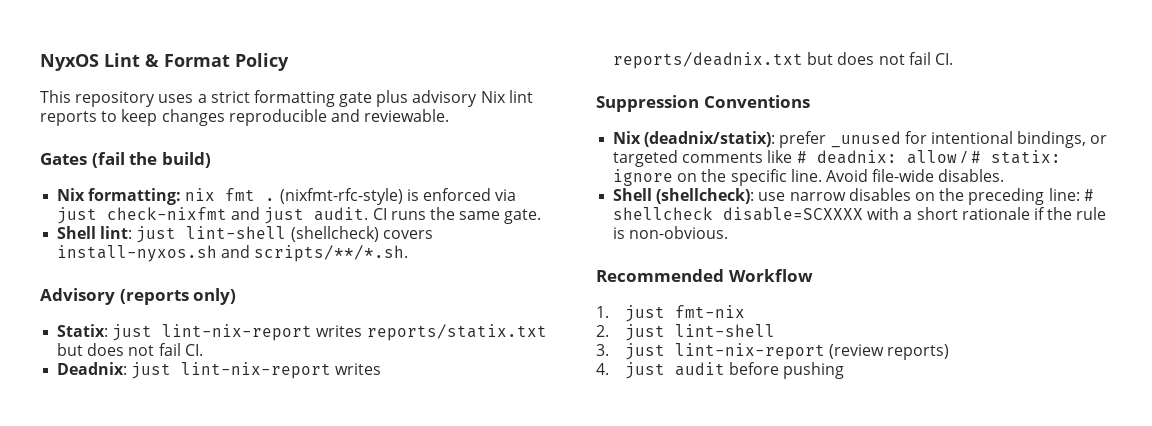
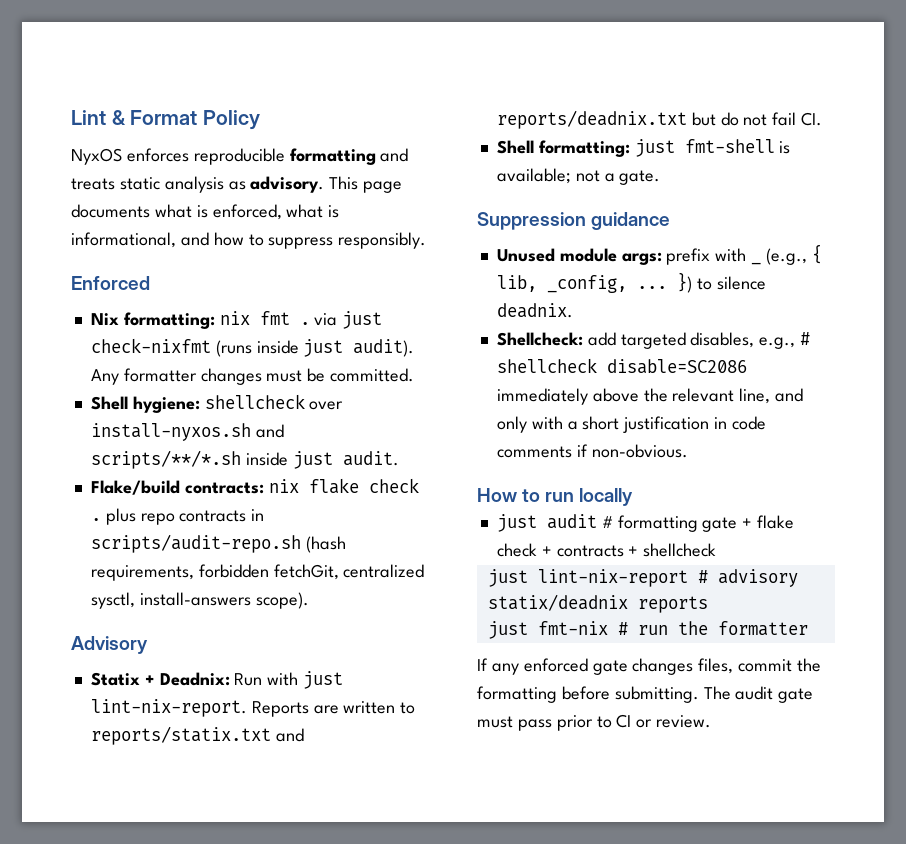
- NyxOS Lint & Format Policy
+ Lint & Format Policy
- This repository uses a strict formatting gate plus advisory Nix lint reports to keep changes reproducible and reviewable.
- Gates (fail the build)
+ NyxOS enforces reproducible formatting and treats static analysis as advisory. This page documents what is enforced, what is informational, and how to suppress responsibly.
+ Enforced
- Nix formatting: nix fmt . (nixfmt-rfc-style) is enforced via just check-nixfmt and just audit. CI runs the same gate.
- Shell lint: just lint-shell (shellcheck) covers install-nyxos.sh and scripts/**/*.sh.
- Advisory (reports only)
- Statix: just lint-nix-report writes reports/statix.txt but does not fail CI.
- Deadnix: just lint-nix-report writes reports/deadnix.txt but does not fail CI.
- Suppression Conventions
- Nix (deadnix/statix): prefer _unused for intentional bindings, or targeted comments like # deadnix: allow / # statix: ignore on the specific line. Avoid file-wide disables.
- Shell (shellcheck): use narrow disables on the preceding line: # shellcheck disable=SCXXXX with a short rationale if the rule is non-obvious.
- Recommended Workflow
- 1. just fmt-nix
- 2. just lint-shell
- 3. just lint-nix-report (review reports)
- 4. just audit before pushing
+ Nix formatting: nix fmt . via just check-nixfmt (runs inside just audit). Any formatter changes must be committed.
+ Shell hygiene: shellcheck over install-nyxos.sh and scripts/**/*.sh inside just audit.
+ Flake/build contracts: nix flake check . plus repo contracts in scripts/audit-repo.sh (hash requirements, forbidden fetchGit, centralized sysctl, install-answers scope).
+ Advisory
+ Statix + Deadnix: Run with just lint-nix-report. Reports are written to reports/statix.txt and reports/deadnix.txt but do not fail CI.
+ Shell formatting: just fmt-shell is available; not a gate.
+ Suppression guidance
+ Unused module args: prefix with _ (e.g., { lib, _config, ... }) to silence deadnix.
+ Shellcheck: add targeted disables, e.g., # shellcheck disable=SC2086 immediately above the relevant line, and only with a short justification in code comments if non-obvious.
+ How to run locally
+ just audit # formatting gate + flake check + contracts + shellcheck
+ just lint-nix-report # advisory statix/deadnix reports
+ just fmt-nix # run the formatter
+ If any enforced gate changes files, commit the formatting before submitting. The audit gate must pass prior to CI or review.

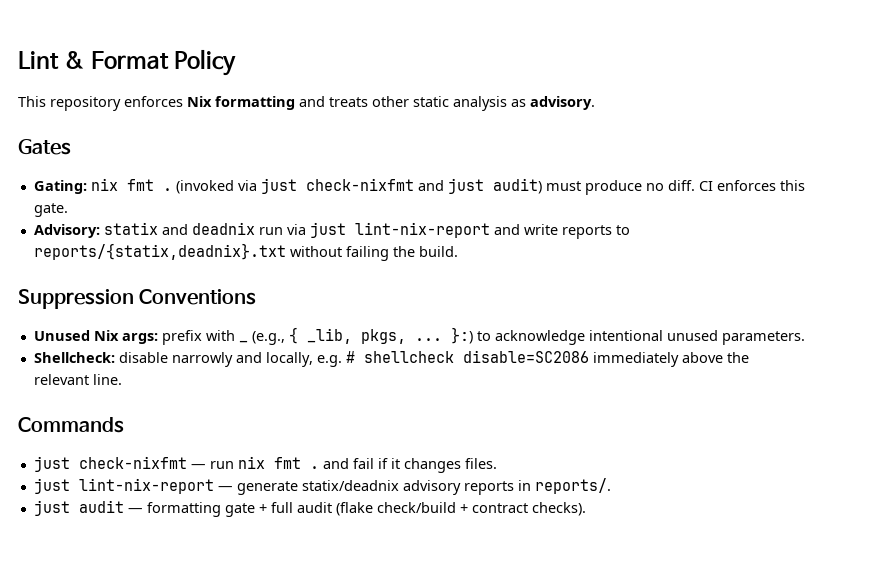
- NyxOS enforces reproducible formatting and treats static analysis as advisory. This page documents what is enforced, what is informational, and how to suppress responsibly.
- Enforced
- Nix formatting: nix fmt . via just check-nixfmt (runs inside just audit). Any formatter changes must be committed.
- Shell hygiene: shellcheck over install-nyxos.sh and scripts/**/*.sh inside just audit.
- Flake/build contracts: nix flake check . plus repo contracts in scripts/audit-repo.sh (hash requirements, forbidden fetchGit, centralized sysctl, install-answers scope).
- Advisory
- Statix + Deadnix: Run with just lint-nix-report. Reports are written to reports/statix.txt and reports/deadnix.txt but do not fail CI.
- Shell formatting: just fmt-shell is available; not a gate.
+ This repository enforces Nix formatting and treats other static analysis as advisory.
+ Gates
+ Gating: nix fmt . (invoked via just check-nixfmt and just audit) must produce no diff. CI enforces this gate.
+ Advisory: statix and deadnix run via just lint-nix-report and write reports to reports/{statix,deadnix}.txt without failing the build.
- Suppression guidance
+ Suppression Conventions
- Unused module args: prefix with _ (e.g., { lib, _config, ... }) to silence deadnix.
- Shellcheck: add targeted disables, e.g., # shellcheck disable=SC2086 immediately above the relevant line, and only with a short justification in code comments if non-obvious.
- How to run locally
+ Unused Nix args: prefix with _ (e.g., { _lib, pkgs, ... }:) to acknowledge intentional unused parameters.
+ Shellcheck: disable narrowly and locally, e.g. # shellcheck disable=SC2086 immediately above the relevant line.
+ Commands
+ just check-nixfmt — run nix fmt . and fail if it changes files.
+ just lint-nix-report — generate statix/deadnix advisory reports in reports/.
- just audit # formatting gate + flake check + contracts + shellcheck
- just lint-nix-report # advisory statix/deadnix reports
- just fmt-nix # run the formatter
- If any enforced gate changes files, commit the formatting before submitting. The audit gate must pass prior to CI or review.
+ just audit — formatting gate + full audit (flake check/build + contract checks).

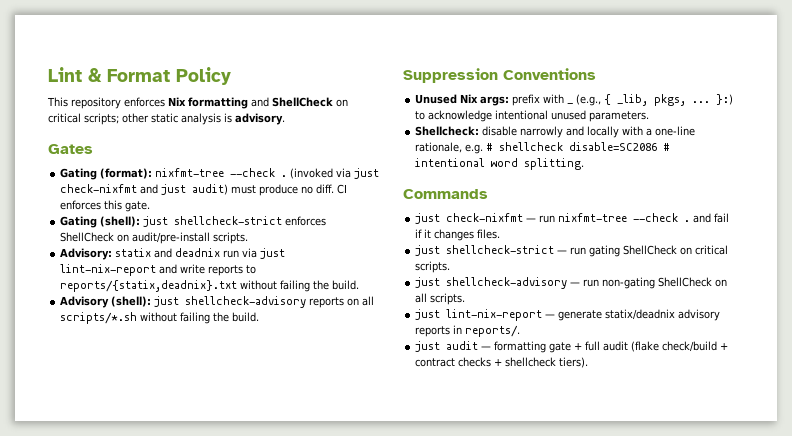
- This repository enforces Nix formatting and treats other static analysis as advisory.
+ This repository enforces Nix formatting and ShellCheck on critical scripts; other static analysis is advisory.
- Gating: nix fmt .
+ Gating (format): nixfmt-tree --check .
+ Gating (shell): just shellcheck-strict enforces ShellCheck on audit/pre-install scripts.
+ Advisory (shell): just shellcheck-advisory reports on all scripts/*.sh without failing the build.
- Shellcheck: disable narrowly and locally, e.g. # shellcheck disable=SC2086 immediately above the relevant line.
+ Shellcheck: disable narrowly and locally with a one-line rationale, e.g. # shellcheck disable=SC2086 # intentional word splitting.
- just check-nixfmt — run nix fmt . and fail if it changes files.
+ just check-nixfmt — run nixfmt-tree --check . and fail if it changes files.
+ just shellcheck-strict — run gating ShellCheck on critical scripts.
+ just shellcheck-advisory — run non-gating ShellCheck on all scripts.
- just audit — formatting gate + full audit (flake check/build + contract checks).
+ just audit — formatting gate + full audit (flake check/build + contract checks + shellcheck tiers).

